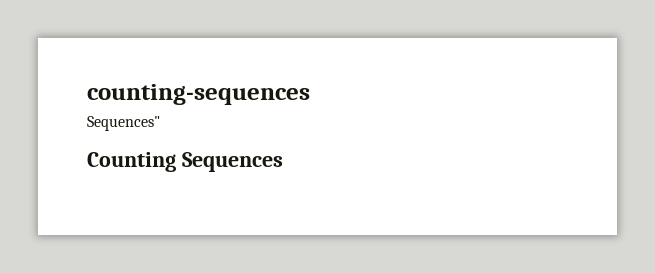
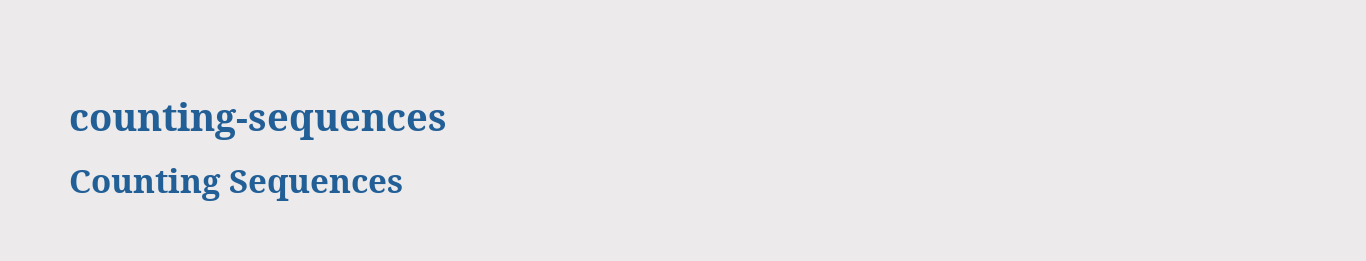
- Sequences"

